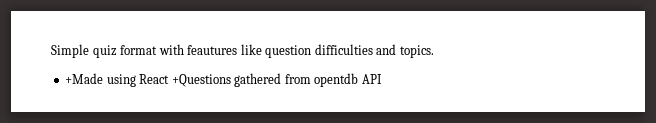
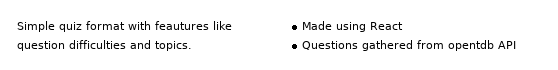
- +Made using React +Questions gathered from opentdb API
+ Made using React
+ Questions gathered from opentdb API

